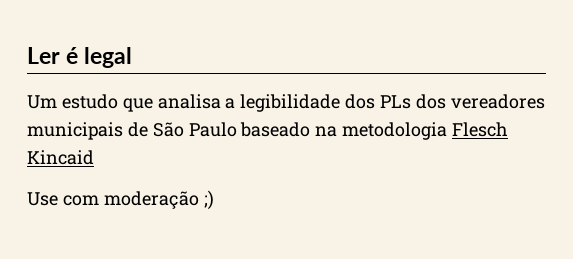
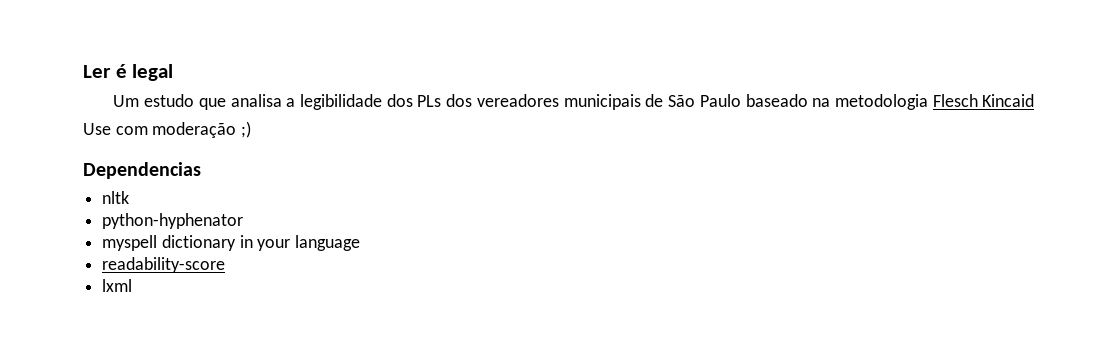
+ Dependencias
+ nltk
+ python-hyphenator
+ myspell dictionary in your language
+ readability-score
+ lxml

